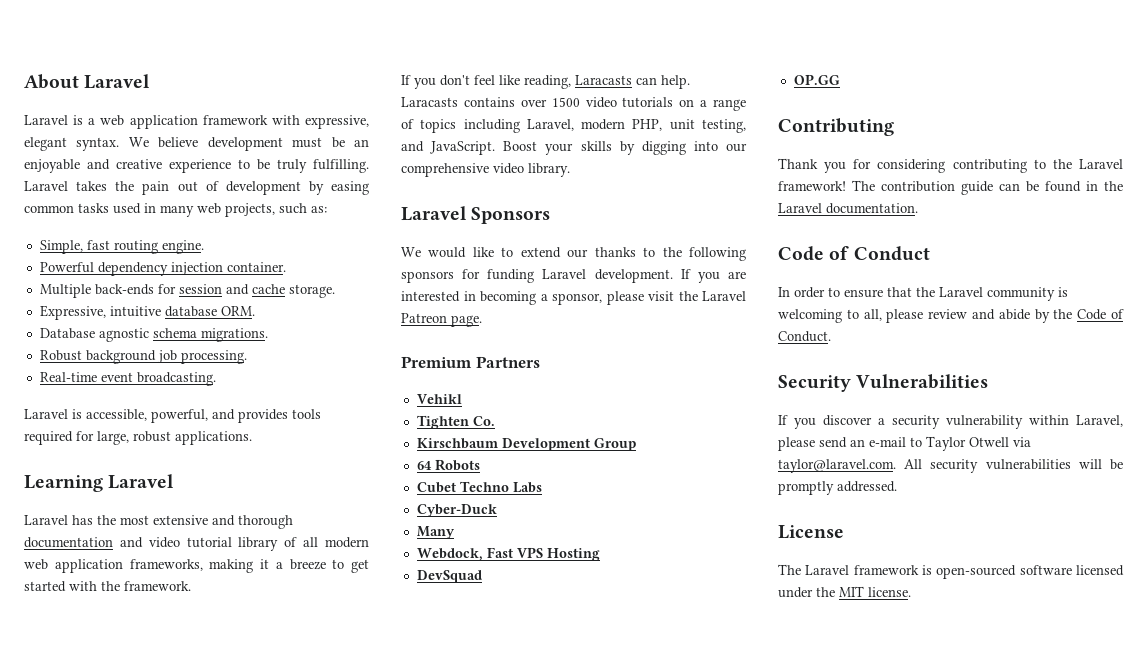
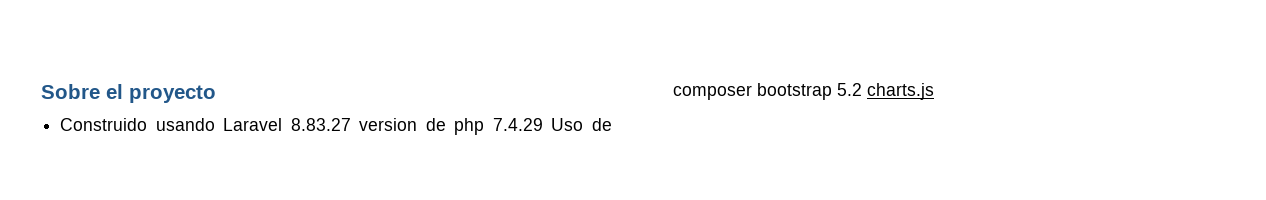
- About Laravel
- Laravel is a web application framework with expressive, elegant syntax. We believe development must be an enjoyable and creative experience to be truly fulfilling. Laravel takes the pain out of development by easing common tasks used in many web projects, such as:
- Simple, fast routing engine.
- Powerful dependency injection container.
- Multiple back-ends for session and cache storage.
- Expressive, intuitive database ORM.
- Database agnostic schema migrations.
- Robust background job processing.
- Real-time event broadcasting.
- Laravel is accessible, powerful, and provides tools required for large, robust applications.
- Learning Laravel
- Laravel has the most extensive and thorough documentation and video tutorial library of all modern web application frameworks, making it a breeze to get started with the framework.
- If you don't feel like reading, Laracasts can help. Laracasts contains over 1500 video tutorials on a range of topics including Laravel, modern PHP, unit testing, and JavaScript. Boost your skills by digging into our comprehensive video library.
- Laravel Sponsors
- We would like to extend our thanks to the following sponsors for funding Laravel development. If you are interested in becoming a sponsor, please visit the Laravel Patreon page.
- Premium Partners
- Vehikl
- Tighten Co.
- Kirschbaum Development Group
- 64 Robots
- Cubet Techno Labs
- Cyber-Duck
- Many
- Webdock, Fast VPS Hosting
- DevSquad
- OP.GG
- Contributing
- Thank you for considering contributing to the Laravel framework! The contribution guide can be found in the Laravel documentation.
- Code of Conduct
- In order to ensure that the Laravel community is welcoming to all, please review and abide by the Code of Conduct.
- Security Vulnerabilities
- If you discover a security vulnerability within Laravel, please send an e-mail to Taylor Otwell via taylor@laravel.com. All security vulnerabilities will be promptly addressed.
- License
- The Laravel framework is open-sourced software licensed under the MIT license.
+ Sobre el proyecto
+ Construido usando Laravel 8.83.27 version de php 7.4.29 Uso de composer bootstrap 5.2 charts.js

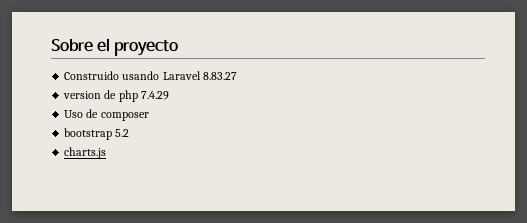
- Construido usando Laravel 8.83.27 version de php 7.4.29 Uso de composer bootstrap 5.2 charts.js
+ Construido usando Laravel 8.83.27
+ version de php 7.4.29
+ Uso de composer
+ bootstrap 5.2
+ charts.js

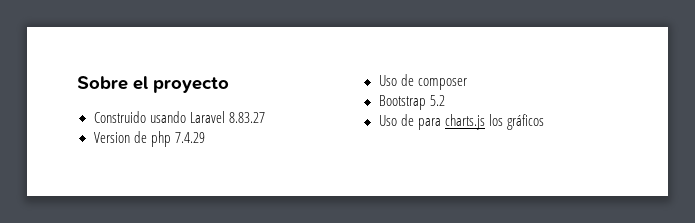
- version de php 7.4.29
+ Version de php 7.4.29
- bootstrap 5.2
+ Bootstrap 5.2
- charts.js
+ Uso de para charts.js los gráficos

